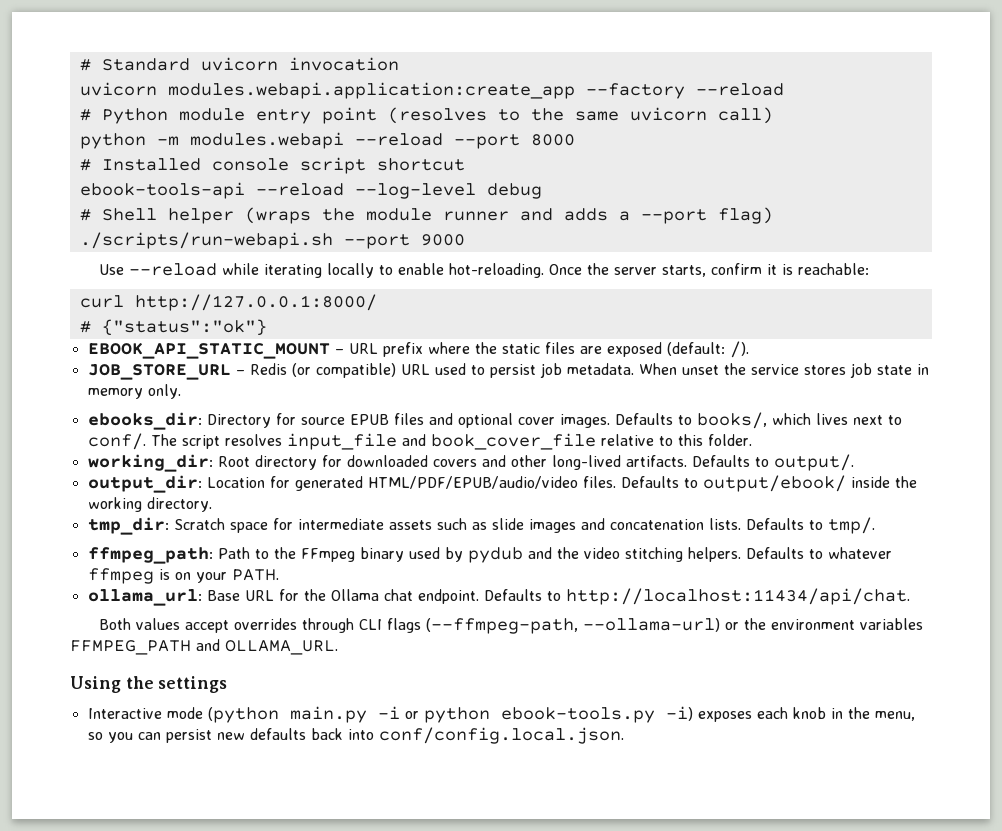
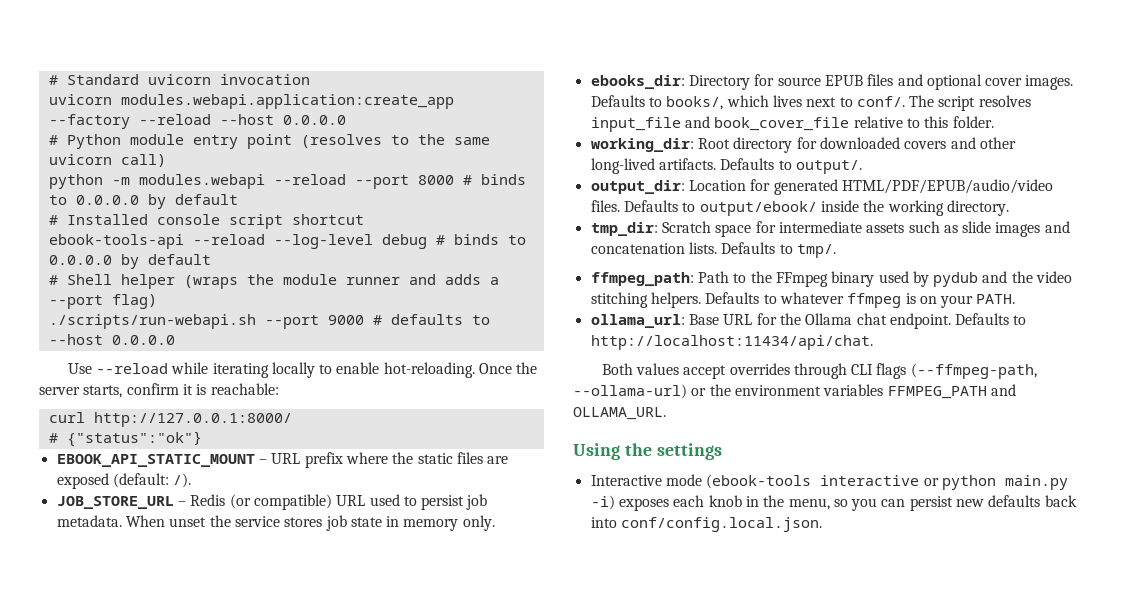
- uvicorn modules.webapi.application:create_app --factory --reload
+ uvicorn modules.webapi.application:create_app --factory --reload --host 0.0.0.0
- python -m modules.webapi --reload --port 8000
+ python -m modules.webapi --reload --port 8000 # binds to 0.0.0.0 by default
- ebook-tools-api --reload --log-level debug
+ ebook-tools-api --reload --log-level debug # binds to 0.0.0.0 by default
- ./scripts/run-webapi.sh --port 9000
+ ./scripts/run-webapi.sh --port 9000 # defaults to --host 0.0.0.0
- Interactive mode (python main.py -i or python ebook-tools.py -i) exposes each knob in the menu, so you can persist new defaults back into conf/config.local.json.
+ Interactive mode (ebook-tools interactive or python main.py -i) exposes each knob in the menu, so you can persist new defaults back into conf/config.local.json.

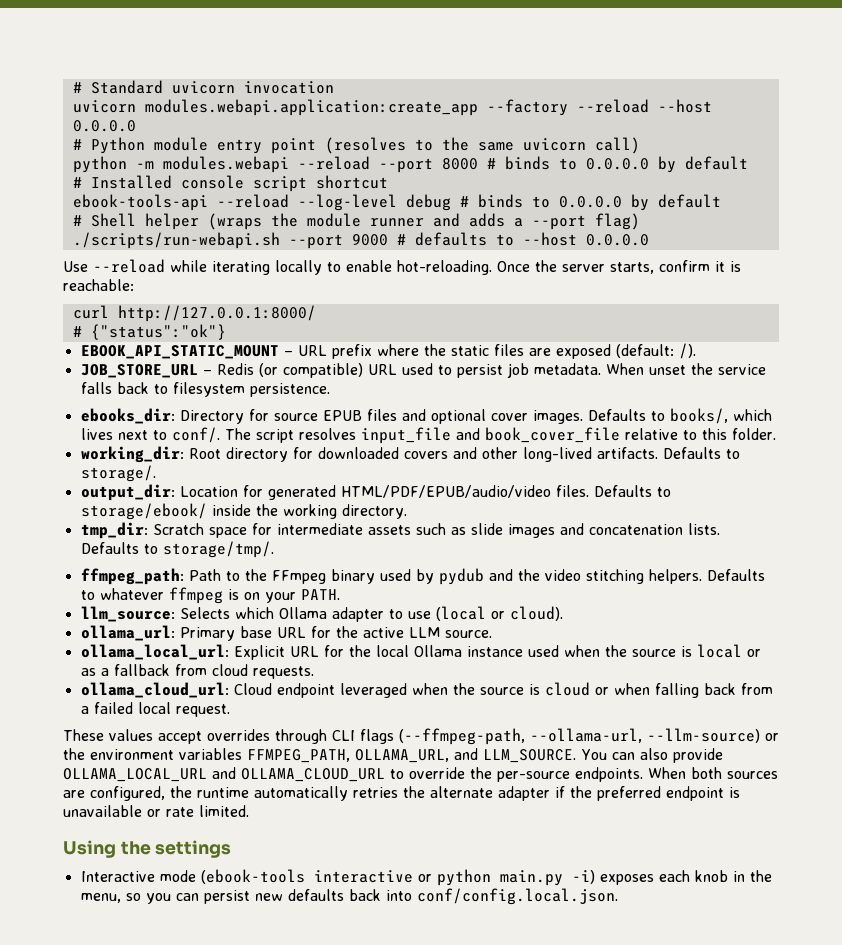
- When unset the service stores job state in memory only.
+ When unset the service falls back to filesystem persistence.
- Defaults to output/.
+ Defaults to storage/.
- Defaults to output/ebook/ inside the working directory.
+ Defaults to storage/ebook/ inside the working directory.
- Defaults to tmp/.
+ Defaults to storage/tmp/.
+ llm_source: Selects which Ollama adapter to use (local or cloud).
- ollama_url: Base URL for the Ollama chat endpoint. Defaults to http://localhost:11434/api/chat.
- Both values accept overrides through CLI flags (--ffmpeg-path, --ollama-url) or the environment variables FFMPEG_PATH and OLLAMA_URL.
+ ollama_url: Primary base URL for the active LLM source.
+ ollama_local_url: Explicit URL for the local Ollama instance used when the source is local or as a fallback from cloud requests.
+ ollama_cloud_url: Cloud endpoint leveraged when the source is cloud or when falling back from a failed local request.
+ These values accept overrides through CLI flags (--ffmpeg-path, --ollama-url, --llm-source) or the environment variables FFMPEG_PATH, OLLAMA_URL, and LLM_SOURCE. You can also provide OLLAMA_LOCAL_URL and OLLAMA_CLOUD_URL to override the per-source endpoints. When both sources are configured, the runtime automatically retries the alternate adapter if the preferred endpoint is unavailable or rate limited.

